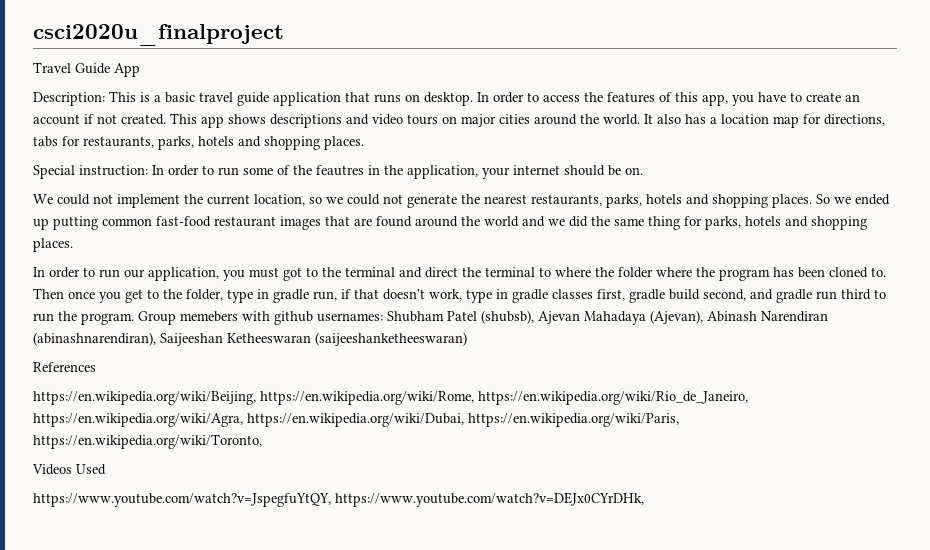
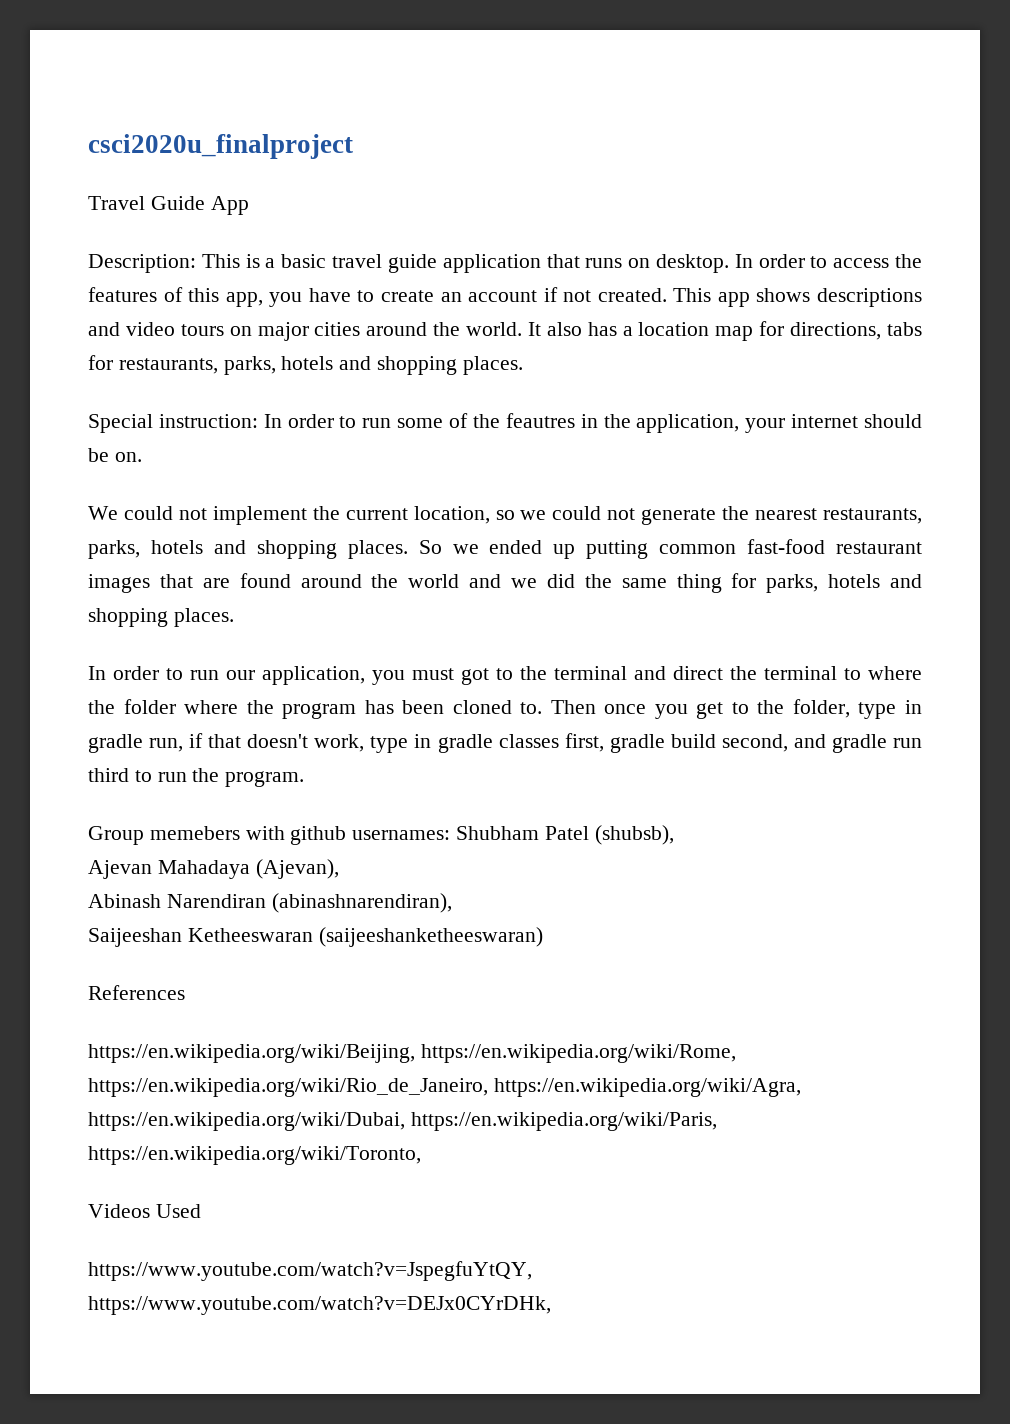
- Then once you get to the folder, type in gradle run, if that doesn't work, type in gradle classes first, gradle build second, and gradle run third to run the program. Group memebers with github usernames: Shubham Patel (shubsb), Ajevan Mahadaya (Ajevan), Abinash Narendiran (abinashnarendiran), Saijeeshan Ketheeswaran (saijeeshanketheeswaran)
+ Then once you get to the folder, type in gradle run, if that doesn't work, type in gradle classes first, gradle build second, and gradle run third to run the program.
+ Group memebers with github usernames: Shubham Patel (shubsb),
+ Ajevan Mahadaya (Ajevan),
+ Abinash Narendiran (abinashnarendiran),
+ Saijeeshan Ketheeswaran (saijeeshanketheeswaran)

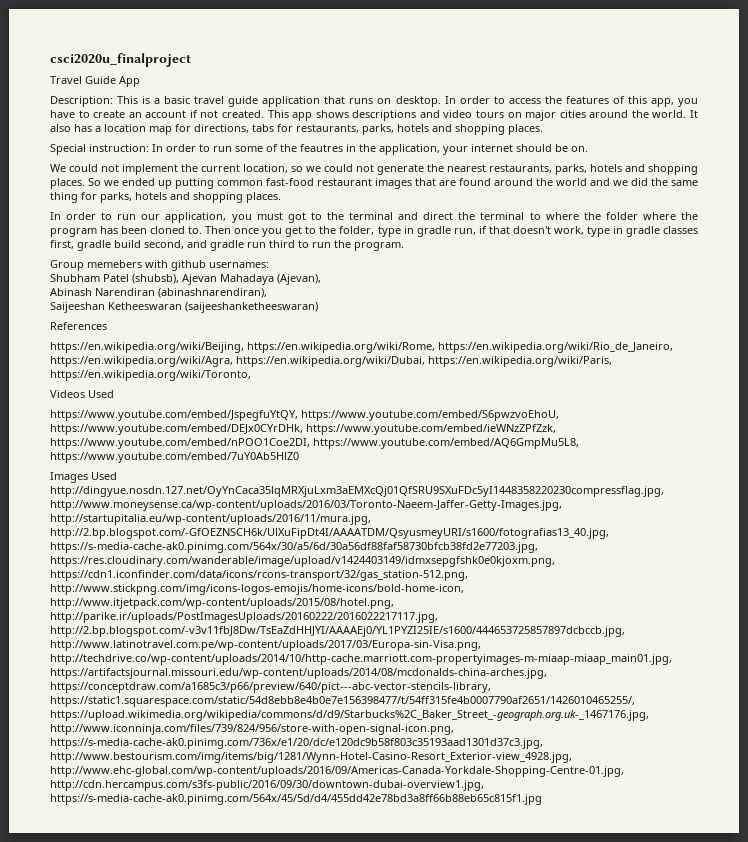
- Group memebers with github usernames: Shubham Patel (shubsb),
- Ajevan Mahadaya (Ajevan),
+ Group memebers with github usernames:
+ Shubham Patel (shubsb), Ajevan Mahadaya (Ajevan),
- https://www.youtube.com/watch?v=JspegfuYtQY, https://www.youtube.com/watch?v=DEJx0CYrDHk,
+ https://www.youtube.com/embed/JspegfuYtQY, https://www.youtube.com/embed/S6pwzvoEhoU, https://www.youtube.com/embed/DEJx0CYrDHk, https://www.youtube.com/embed/ieWNzZPfZzk, https://www.youtube.com/embed/nPOO1Coe2DI, https://www.youtube.com/embed/AQ6GmpMu5L8, https://www.youtube.com/embed/7uY0Ab5HlZ0
+ Images Used http://dingyue.nosdn.127.net/OyYnCaca35lqMRXjuLxm3aEMXcQj01QfSRU9SXuFDc5yI1448358220230compressflag.jpg, http://www.moneysense.ca/wp-content/uploads/2016/03/Toronto-Naeem-Jaffer-Getty-Images.jpg, http://startupitalia.eu/wp-content/uploads/2016/11/mura.jpg, http://2.bp.blogspot.com/-GfOEZNSCH6k/UlXuFipDt4I/AAAATDM/QsyusmeyURI/s1600/fotografias13_40.jpg, https://s-media-cache-ak0.pinimg.com/564x/30/a5/6d/30a56df88faf58730bfcb38fd2e77203.jpg, https://res.cloudinary.com/wanderable/image/upload/v1424403149/idmxsepgfshk0e0kjoxm.png, https://cdn1.iconfinder.com/data/icons/rcons-transport/32/gas_station-512.png, http://www.stickpng.com/img/icons-logos-emojis/home-icons/bold-home-icon, http://www.itjetpack.com/wp-content/uploads/2015/08/hotel.png, http://parike.ir/uploads/PostImagesUploads/20160222/2016022217117.jpg, http://2.bp.blogspot.com/-v3v11fbJ8Dw/TsEaZdHHJYI/AAAAEj0/YL1PYZI25IE/s1600/444653725857897dcbccb.jpg, http://www.latinotravel.com.pe/wp-content/uploads/2017/03/Europa-sin-Visa.png, http://techdrive.co/wp-content/uploads/2014/10/http-cache.marriott.com-propertyimages-m-miaap-miaap_main01.jpg, https://artifactsjournal.missouri.edu/wp-content/uploads/2014/08/mcdonalds-china-arches.jpg, https://conceptdraw.com/a1685c3/p66/preview/640/pict---abc-vector-stencils-library, https://static1.squarespace.com/static/54d8ebb8e4b0e7e156398477/t/54ff315fe4b0007790af2651/1426010465255/, https://upload.wikimedia.org/wikipedia/commons/d/d9/Starbucks%2C_Baker_Street_-geograph.org.uk-_1467176.jpg, http://www.iconninja.com/files/739/824/956/store-with-open-signal-icon.png, https://s-media-cache-ak0.pinimg.com/736x/e1/20/dc/e120dc9b58f803c35193aad1301d37c3.jpg, http://www.bestourism.com/img/items/big/1281/Wynn-Hotel-Casino-Resort_Exterior-view_4928.jpg, http://www.ehc-global.com/wp-content/uploads/2016/09/Americas-Canada-Yorkdale-Shopping-Centre-01.jpg, http://cdn.hercampus.com/s3fs-public/2016/09/30/downtown-dubai-overview1.jpg, https://s-media-cache-ak0.pinimg.com/564x/45/5d/d4/455dd42e78bd3a8ff66b88eb65c815f1.jpg

